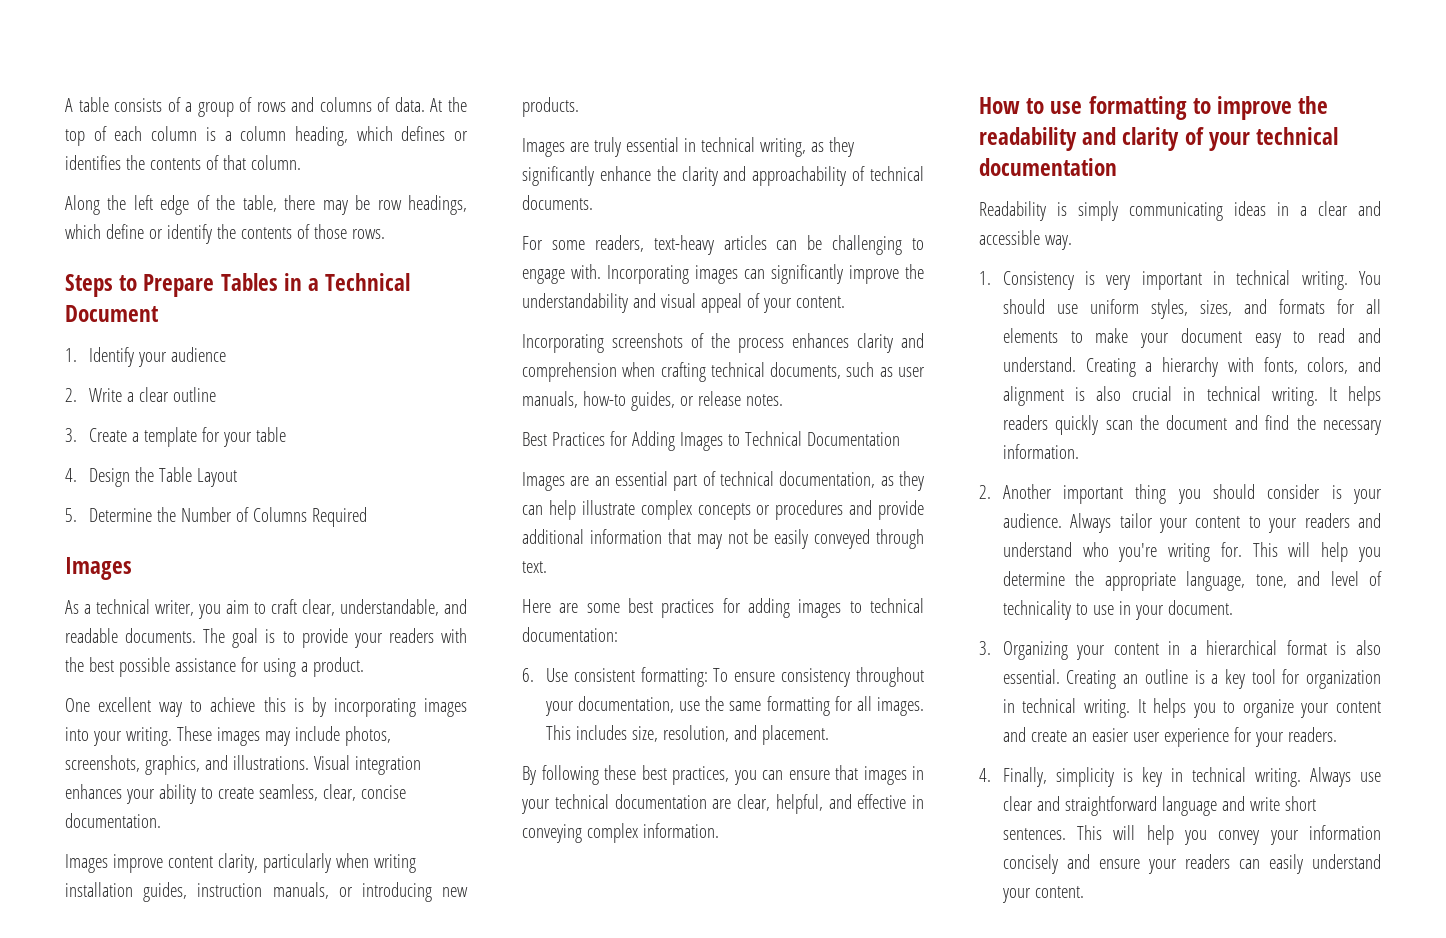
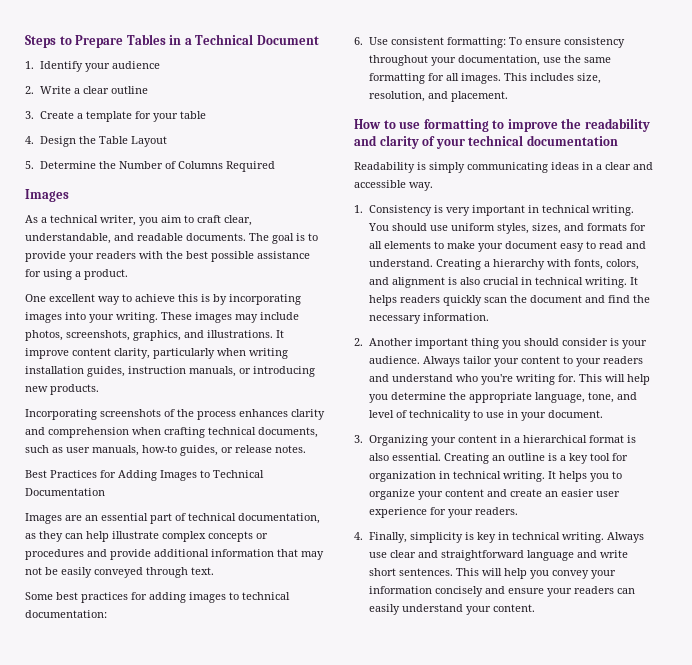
- A table consists of a group of rows and columns of data. At the top of each column is a column heading, which defines or identifies the contents of that column.
- Along the left edge of the table, there may be row headings, which define or identify the contents of those rows.
- Visual integration enhances your ability to create seamless, clear, concise documentation.
- Images improve content clarity, particularly when writing installation guides, instruction manuals, or introducing new products.
+ It improve content clarity, particularly when writing installation guides, instruction manuals, or introducing new products.
- Images are truly essential in technical writing, as they significantly enhance the clarity and approachability of technical documents.
- For some readers, text-heavy articles can be challenging to engage with. Incorporating images can significantly improve the understandability and visual appeal of your content.
- Here are some best practices for adding images to technical documentation:
+ Some best practices for adding images to technical documentation:
- By following these best practices, you can ensure that images in your technical documentation are clear, helpful, and effective in conveying complex information.

